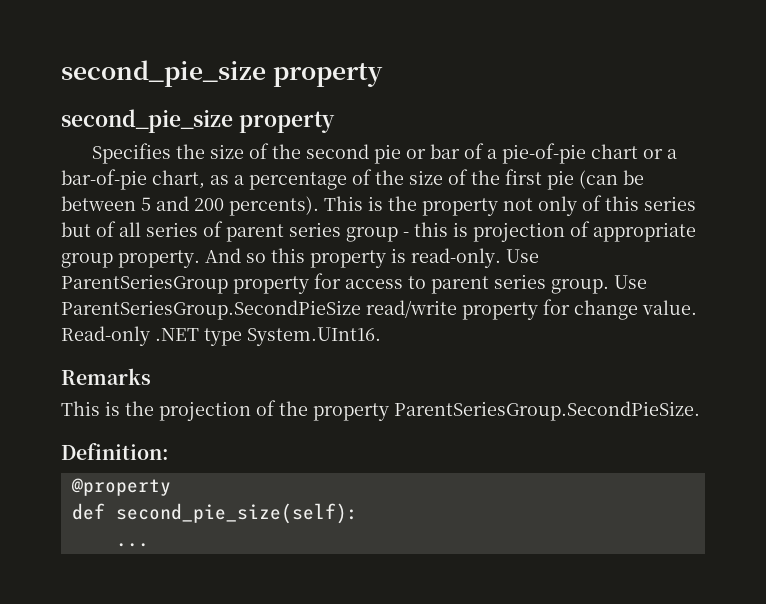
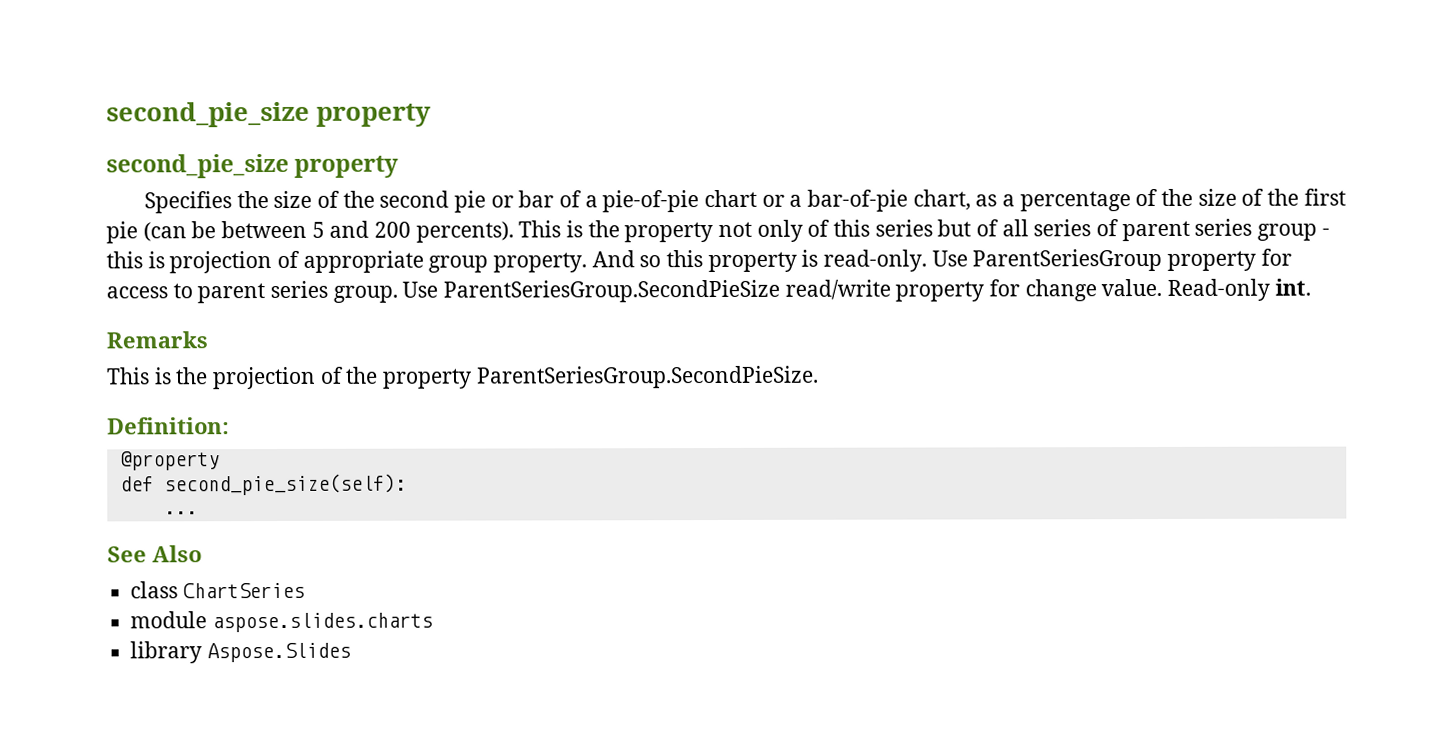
- Read-only .NET type System.UInt16.
+ Read-only int.
+ See Also
+ class ChartSeries
+ module aspose.slides.charts
+ library Aspose.Slides

